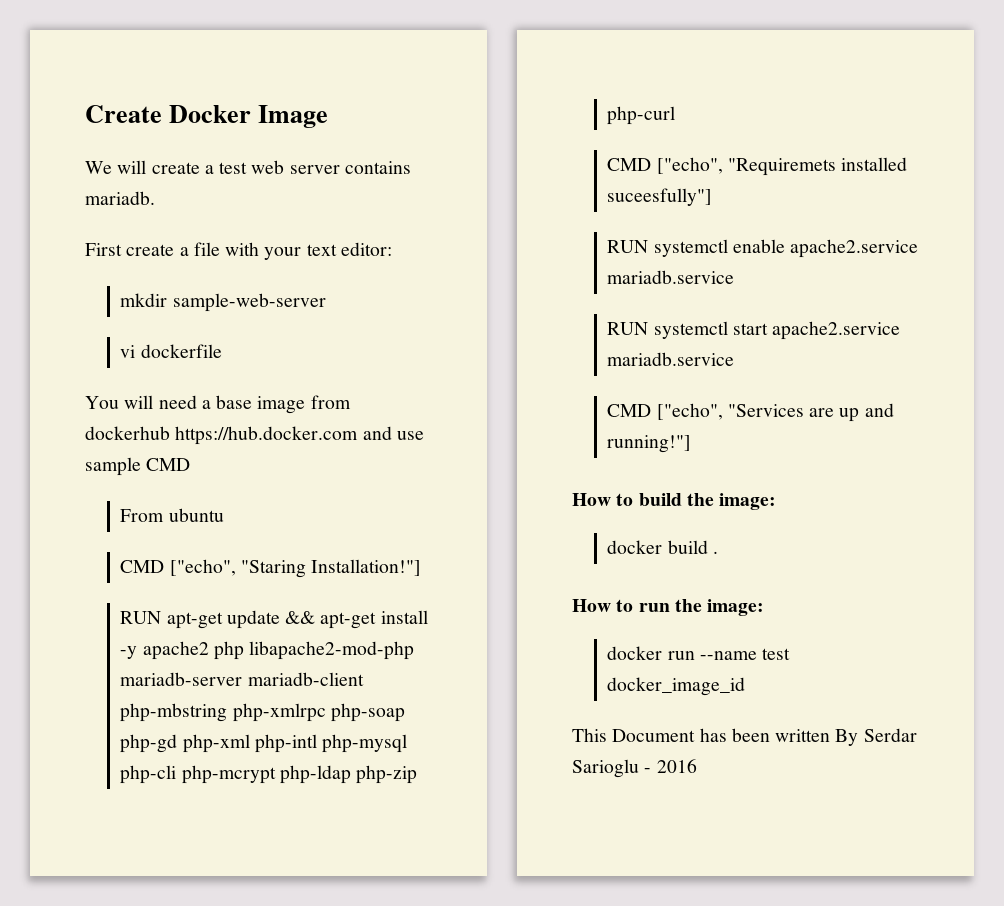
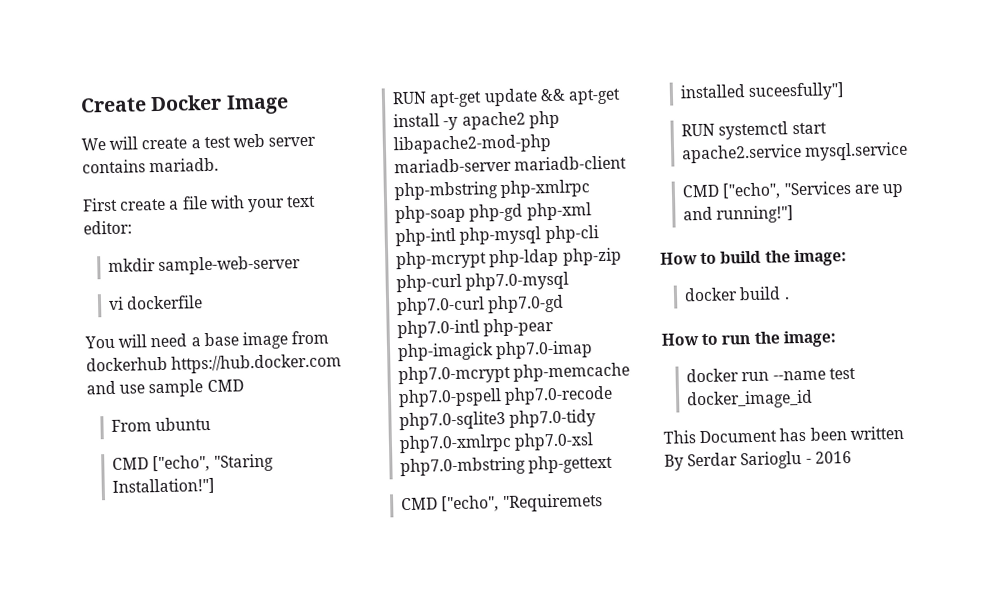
- RUN apt-get update && apt-get install -y apache2 php libapache2-mod-php mariadb-server mariadb-client php-mbstring php-xmlrpc php-soap php-gd php-xml php-intl php-mysql php-cli php-mcrypt php-ldap php-zip php-curl
+ RUN apt-get update && apt-get install -y apache2 php libapache2-mod-php mariadb-server mariadb-client php-mbstring php-xmlrpc php-soap php-gd php-xml php-intl php-mysql php-cli php-mcrypt php-ldap php-zip php-curl php7.0-mysql php7.0-curl php7.0-gd php7.0-intl php-pear php-imagick php7.0-imap php7.0-mcrypt php-memcache php7.0-pspell php7.0-recode php7.0-sqlite3 php7.0-tidy php7.0-xmlrpc php7.0-xsl php7.0-mbstring php-gettext
- RUN systemctl enable apache2.service mariadb.service
- RUN systemctl start apache2.service mariadb.service
+ RUN systemctl start apache2.service mysql.service

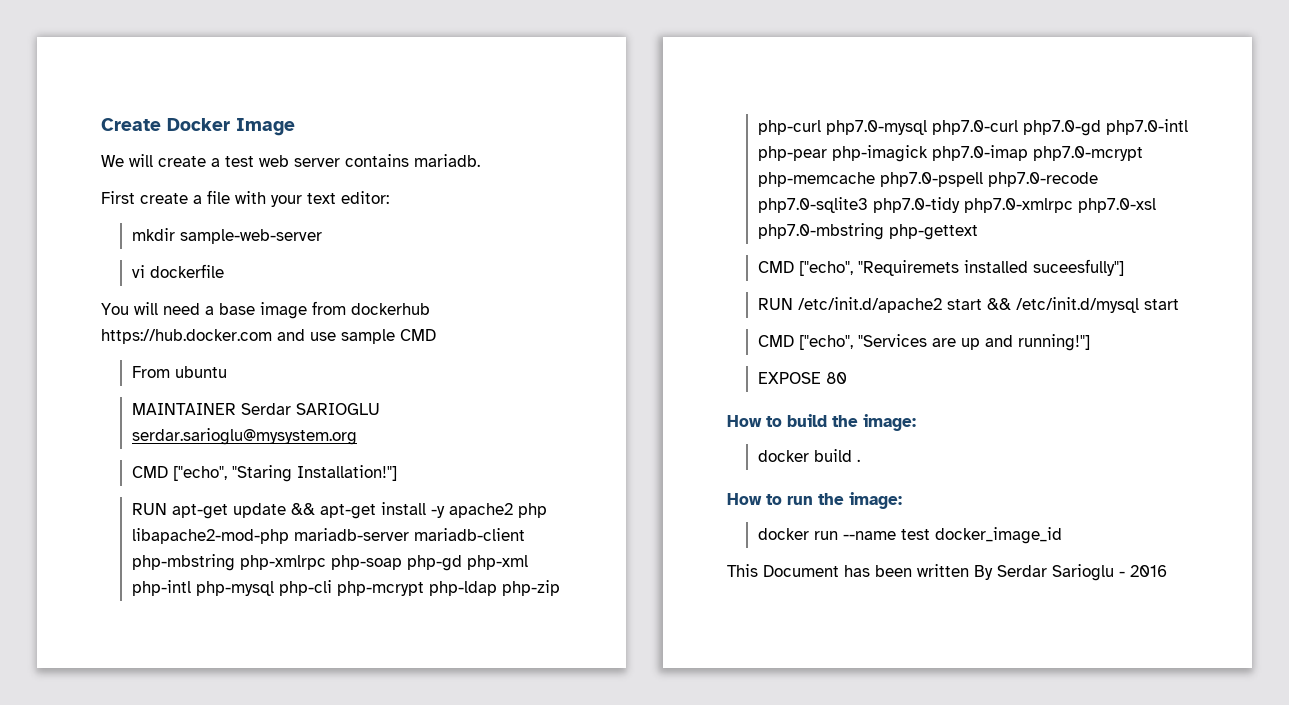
+ MAINTAINER Serdar SARIOGLU serdar.sarioglu@mysystem.org
- RUN systemctl start apache2.service mysql.service
+ RUN /etc/init.d/apache2 start && /etc/init.d/mysql start
+ EXPOSE 80

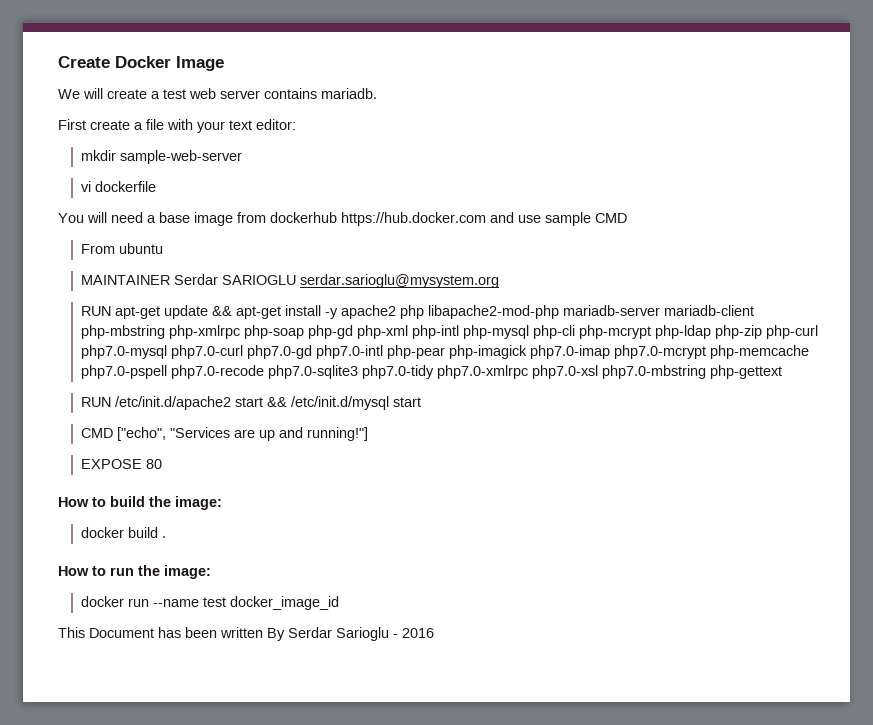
- CMD ["echo", "Staring Installation!"]
- CMD ["echo", "Requiremets installed suceesfully"]

